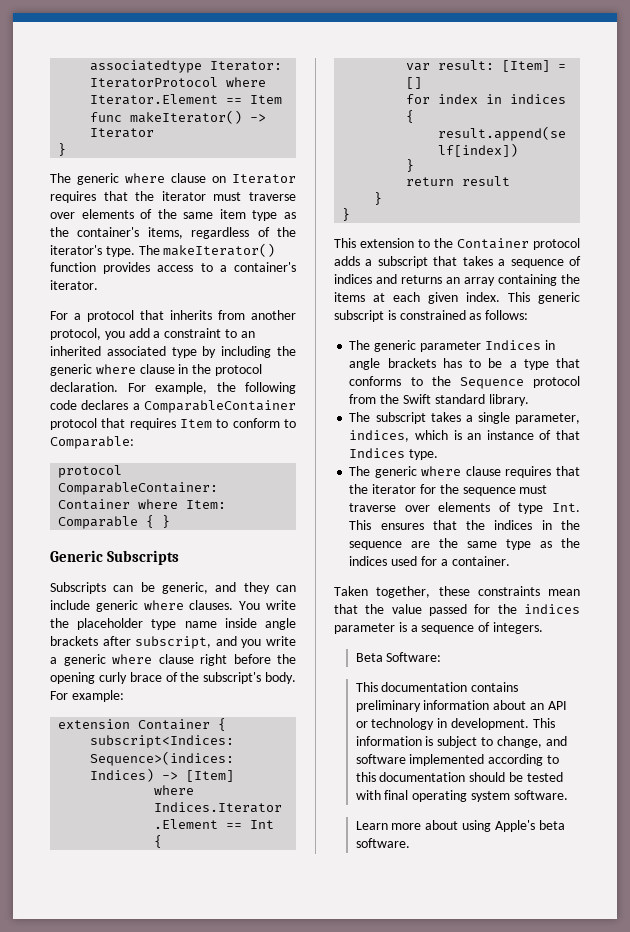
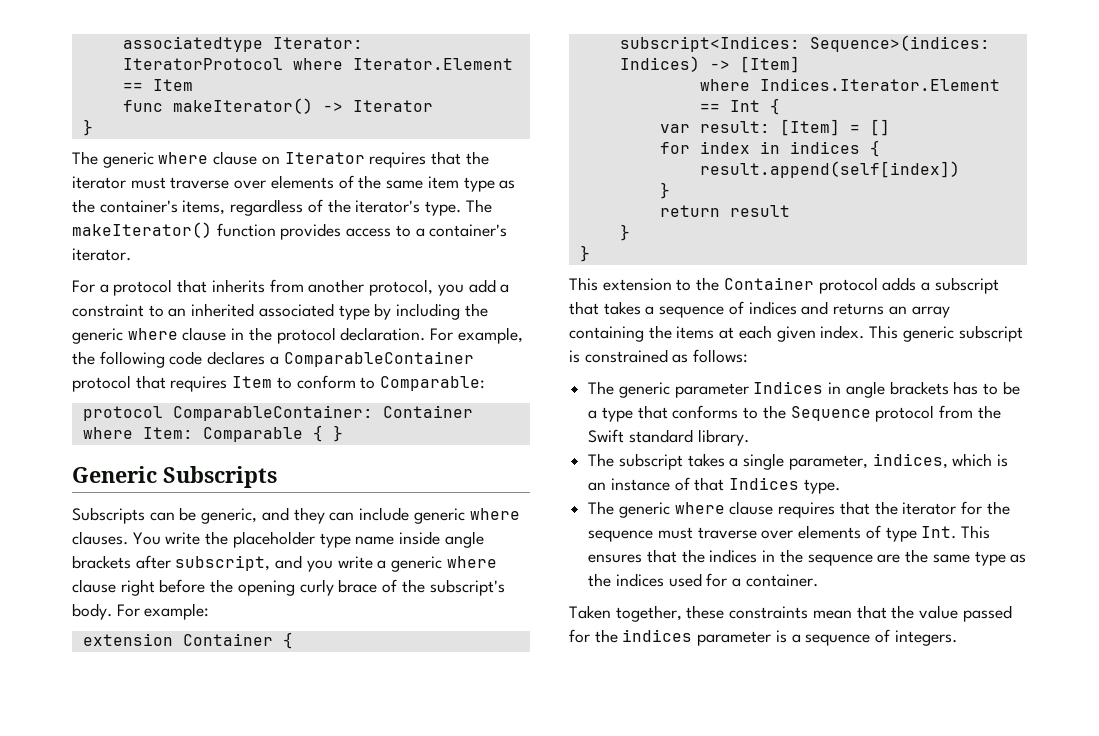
- Beta Software:
- This documentation contains preliminary information about an API or technology in development. This information is subject to change, and software implemented according to this documentation should be tested with final operating system software.
- Learn more about using Apple's beta software.

